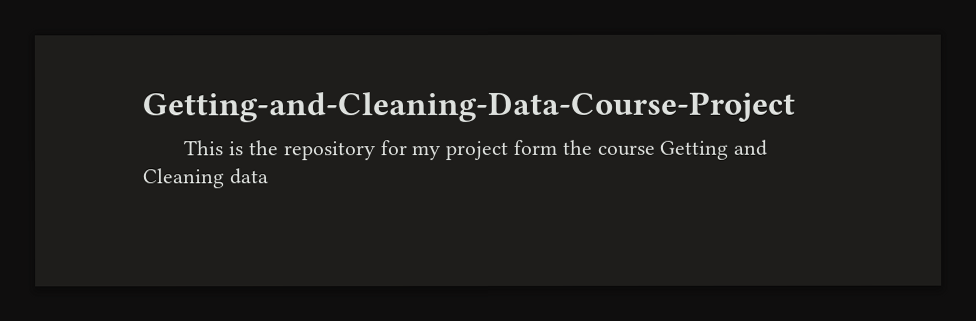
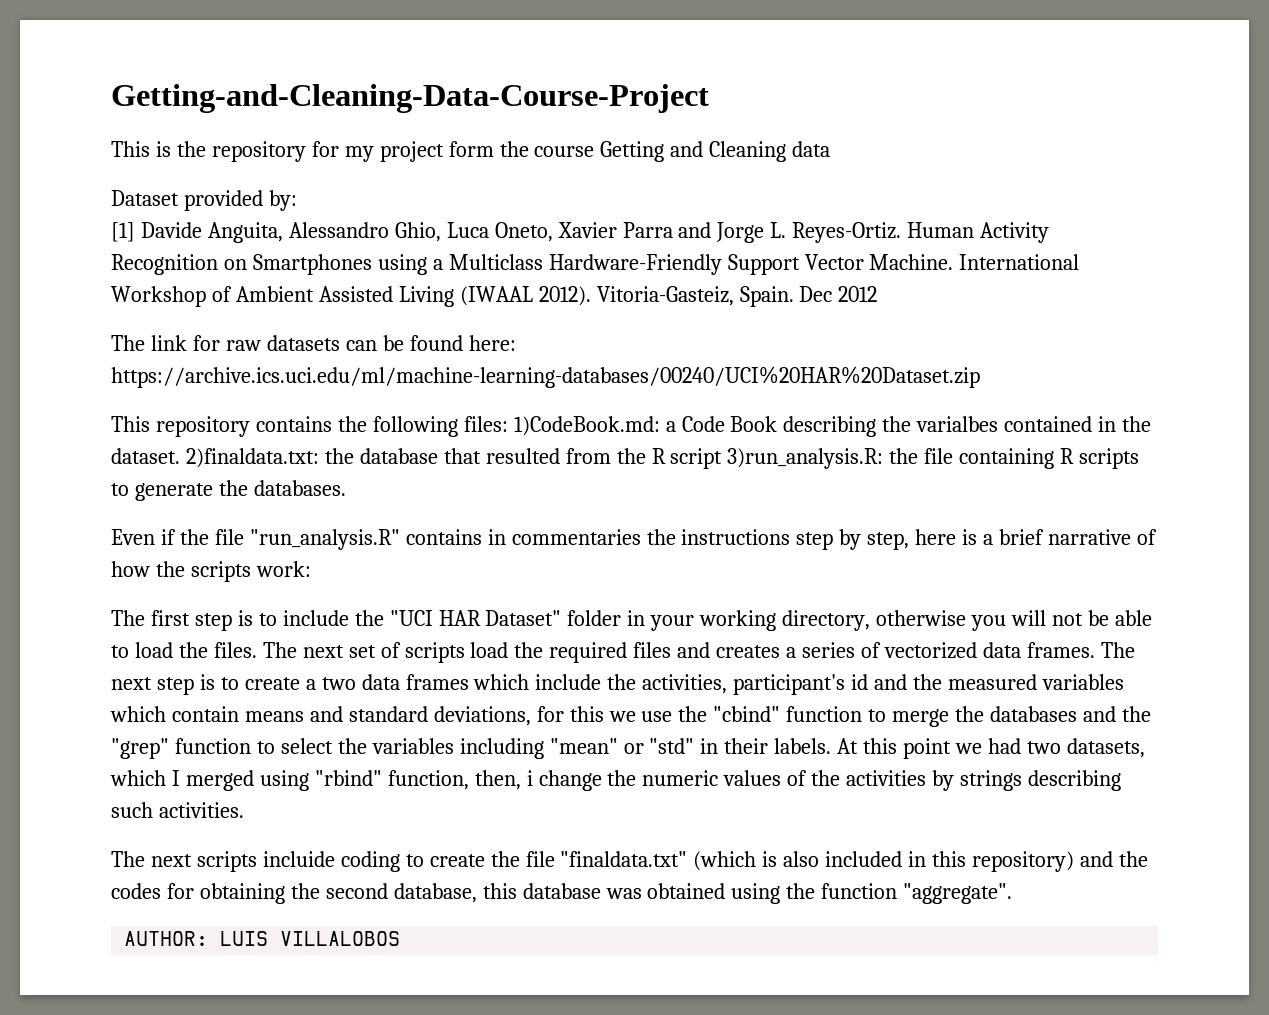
+ Dataset provided by:
+ [1] Davide Anguita, Alessandro Ghio, Luca Oneto, Xavier Parra and Jorge L. Reyes-Ortiz. Human Activity Recognition on Smartphones using a Multiclass Hardware-Friendly Support Vector Machine. International Workshop of Ambient Assisted Living (IWAAL 2012). Vitoria-Gasteiz, Spain. Dec 2012
+ The link for raw datasets can be found here: https://archive.ics.uci.edu/ml/machine-learning-databases/00240/UCI%20HAR%20Dataset.zip
+ This repository contains the following files: 1)CodeBook.md: a Code Book describing the varialbes contained in the dataset. 2)finaldata.txt: the database that resulted from the R script 3)run_analysis.R: the file containing R scripts to generate the databases.
+ Even if the file "run_analysis.R" contains in commentaries the instructions step by step, here is a brief narrative of how the scripts work:
+ The first step is to include the "UCI HAR Dataset" folder in your working directory, otherwise you will not be able to load the files. The next set of scripts load the required files and creates a series of vectorized data frames. The next step is to create a two data frames which include the activities, participant's id and the measured variables which contain means and standard deviations, for this we use the "cbind" function to merge the databases and the "grep" function to select the variables including "mean" or "std" in their labels. At this point we had two datasets, which I merged using "rbind" function, then, i change the numeric values of the activities by strings describing such activities.
+ The next scripts incluide coding to create the file "finaldata.txt" (which is also included in this repository) and the codes for obtaining the second database, this database was obtained using the function "aggregate".
+ AUTHOR: LUIS VILLALOBOS

